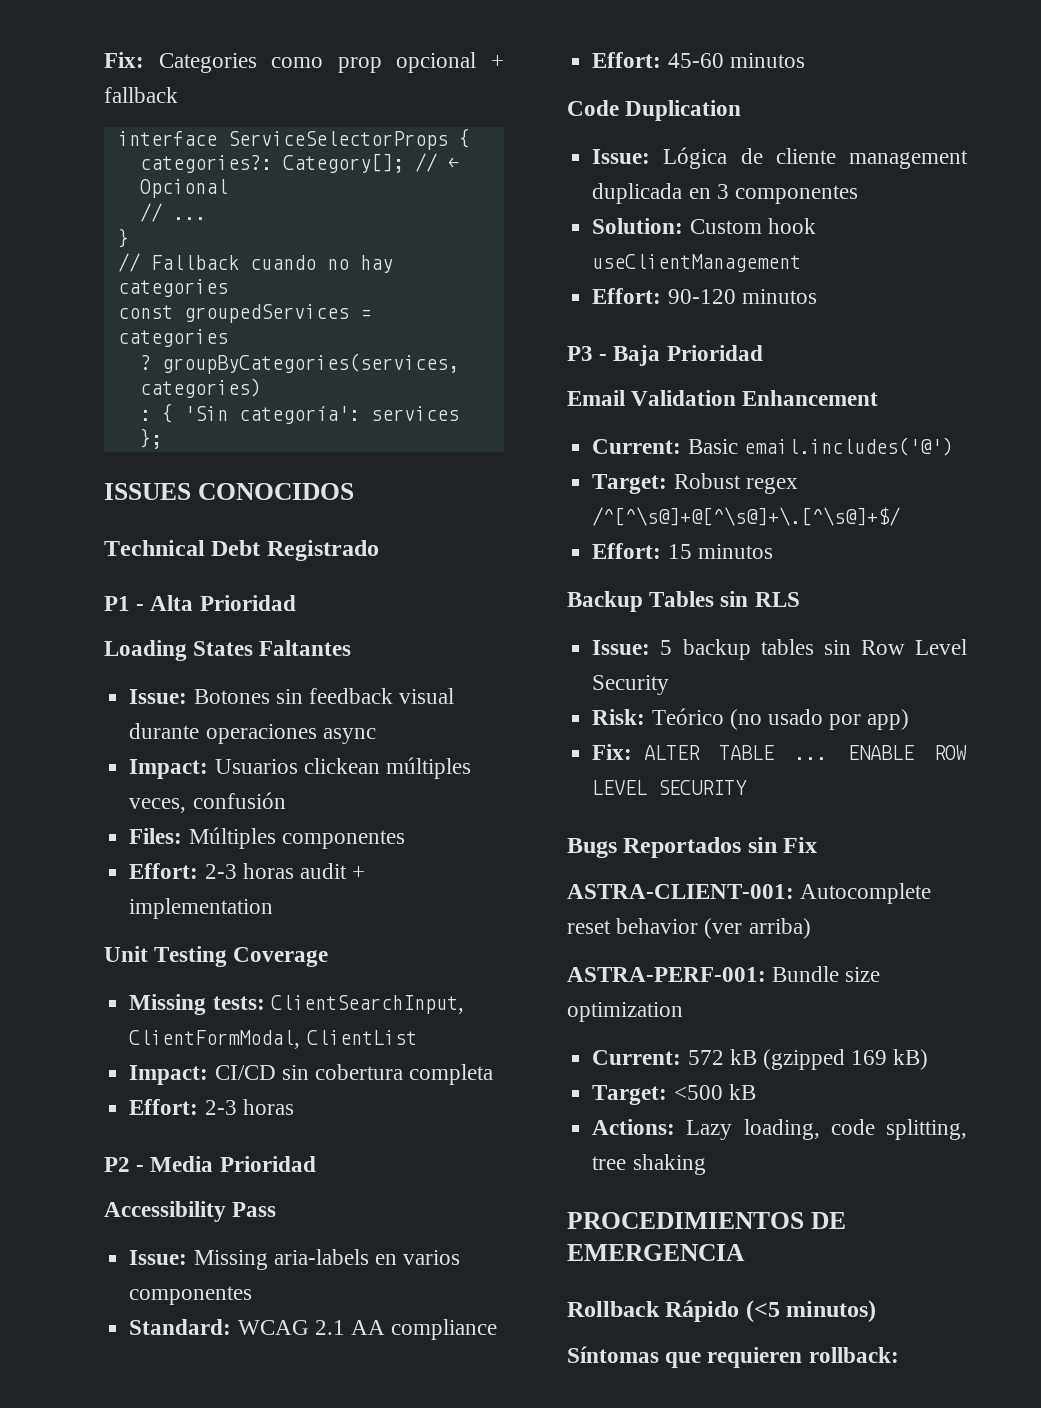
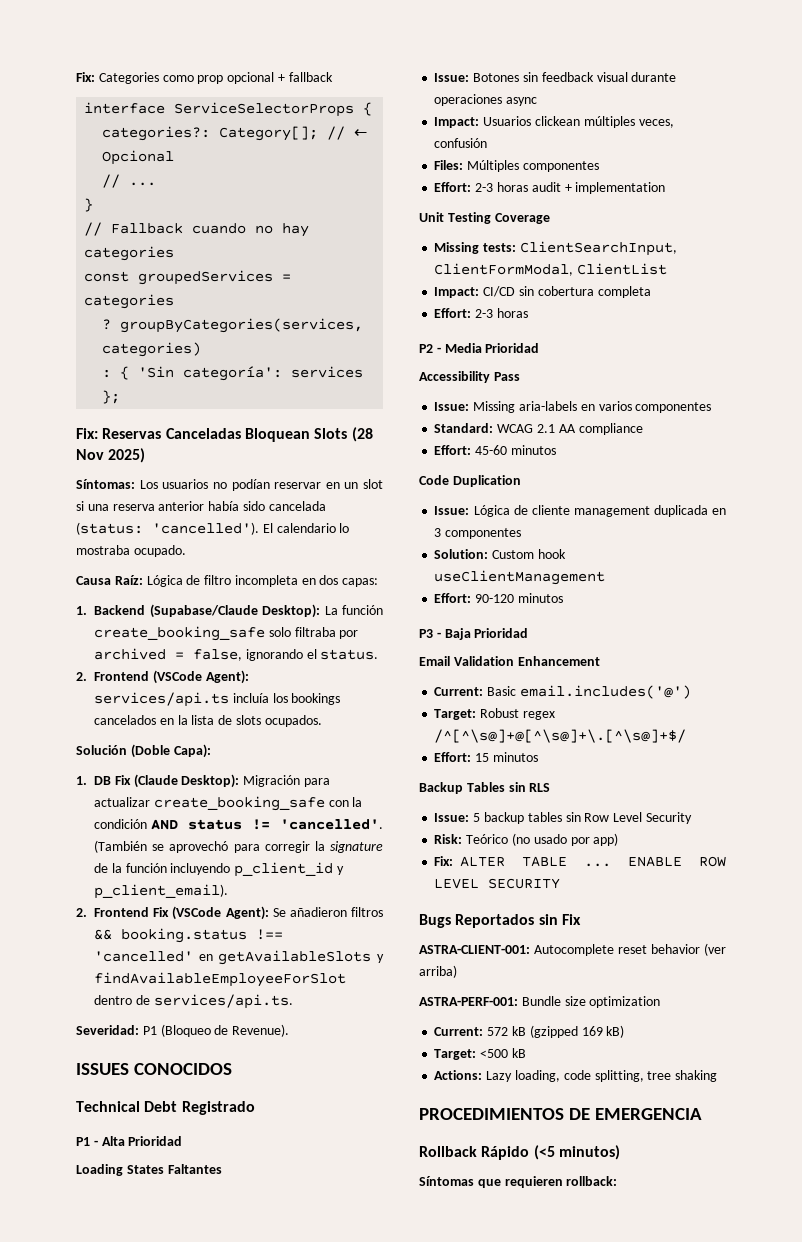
+ Fix: Reservas Canceladas Bloquean Slots (28 Nov 2025)
+ Síntomas: Los usuarios no podían reservar en un slot si una reserva anterior había sido cancelada (status: 'cancelled'). El calendario lo mostraba ocupado.
+ Causa Raíz: Lógica de filtro incompleta en dos capas:
+ 1. Backend (Supabase/Claude Desktop): La función create_booking_safe solo filtraba por archived = false, ignorando el status.
+ 2. Frontend (VSCode Agent): services/api.ts incluía los bookings cancelados en la lista de slots ocupados.
+ Solución (Doble Capa):
+ 1. DB Fix (Claude Desktop): Migración para actualizar create_booking_safe con la condición AND status != 'cancelled'. (También se aprovechó para corregir la signature de la función incluyendo p_client_id y p_client_email).
+ 2. Frontend Fix (VSCode Agent): Se añadieron filtros && booking.status !== 'cancelled' en getAvailableSlots y findAvailableEmployeeForSlot dentro de services/api.ts.
+ Severidad: P1 (Bloqueo de Revenue).

